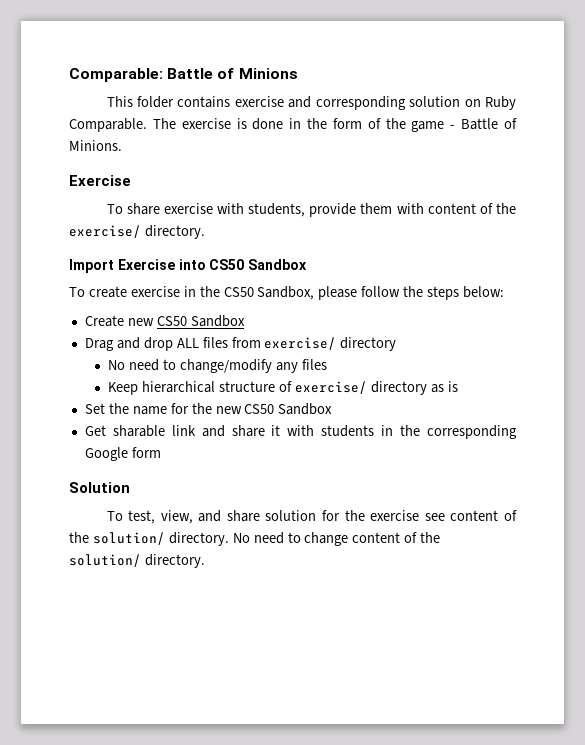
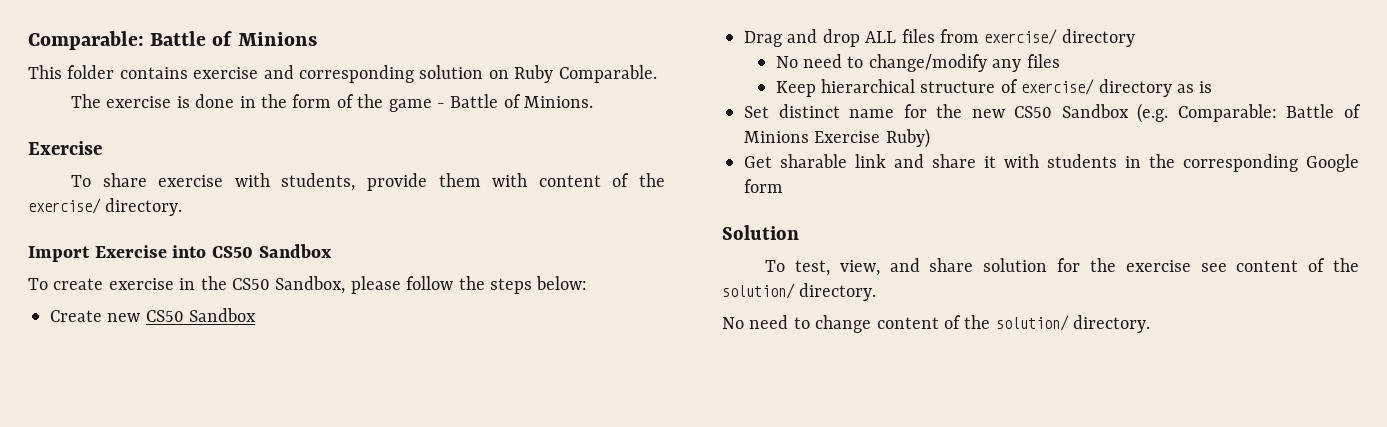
- This folder contains exercise and corresponding solution on Ruby Comparable. The exercise is done in the form of the game - Battle of Minions.
+ This folder contains exercise and corresponding solution on Ruby Comparable.
+ The exercise is done in the form of the game - Battle of Minions.
- Set the name for the new CS50 Sandbox
+ Set distinct name for the new CS50 Sandbox (e.g. Comparable: Battle of Minions Exercise Ruby)
- To test, view, and share solution for the exercise see content of the solution/ directory. No need to change content of the solution/ directory.
+ To test, view, and share solution for the exercise see content of the solution/ directory.
+ No need to change content of the solution/ directory.

